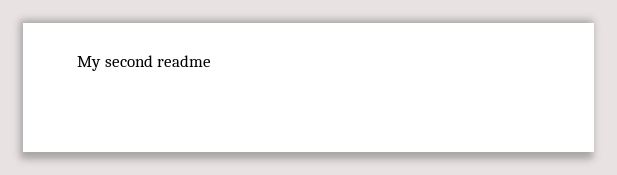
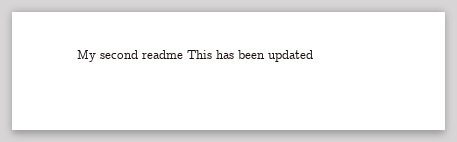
- My second readme
+ My second readme This has been updated

